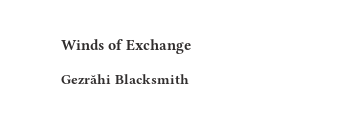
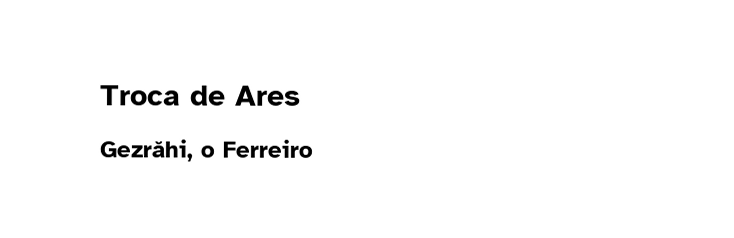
- Winds of Exchange
- Gezrăhi Blacksmith
+ Troca de Ares
+ Gezrăhi, o Ferreiro

